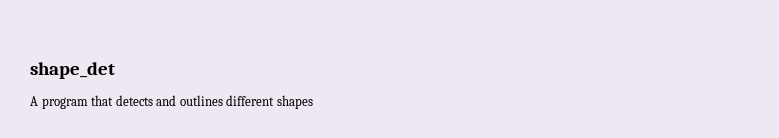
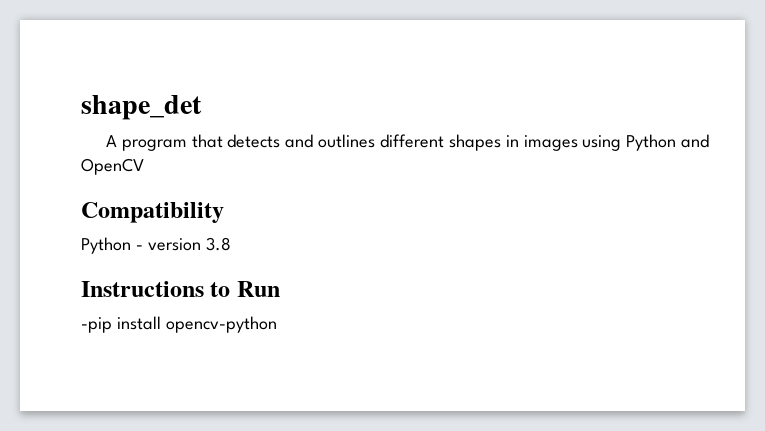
- A program that detects and outlines different shapes
+ A program that detects and outlines different shapes in images using Python and OpenCV
+ Compatibility
+ Python - version 3.8
+ Instructions to Run
+ -pip install opencv-python

